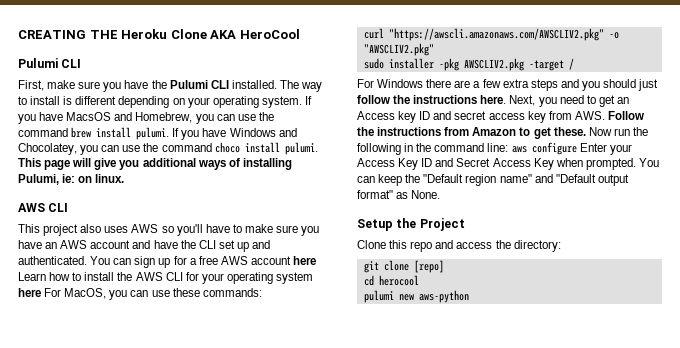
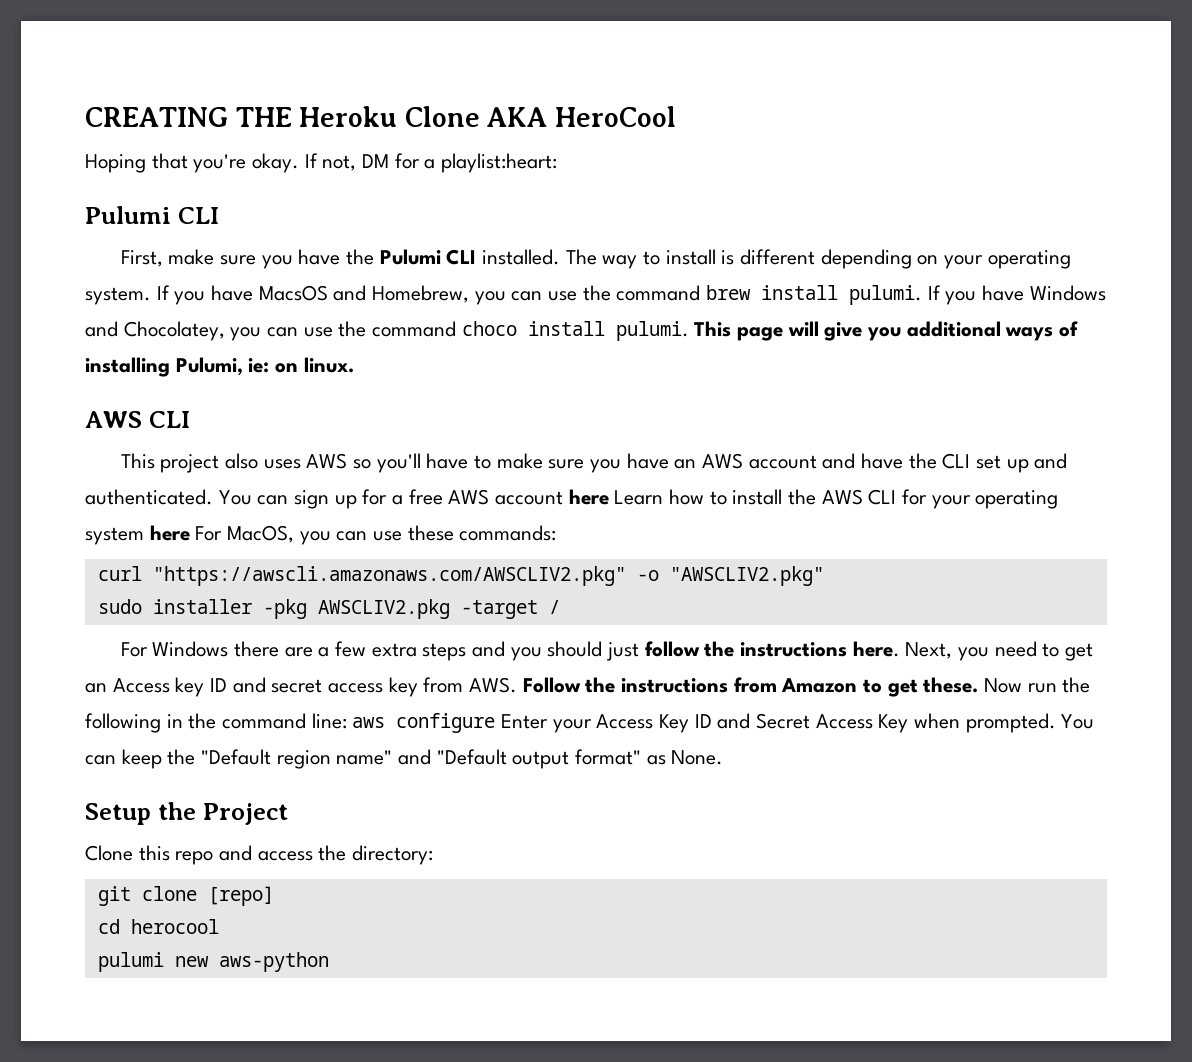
+ Hoping that you're okay. If not, DM for a playlist:heart:

